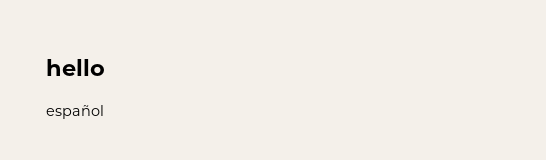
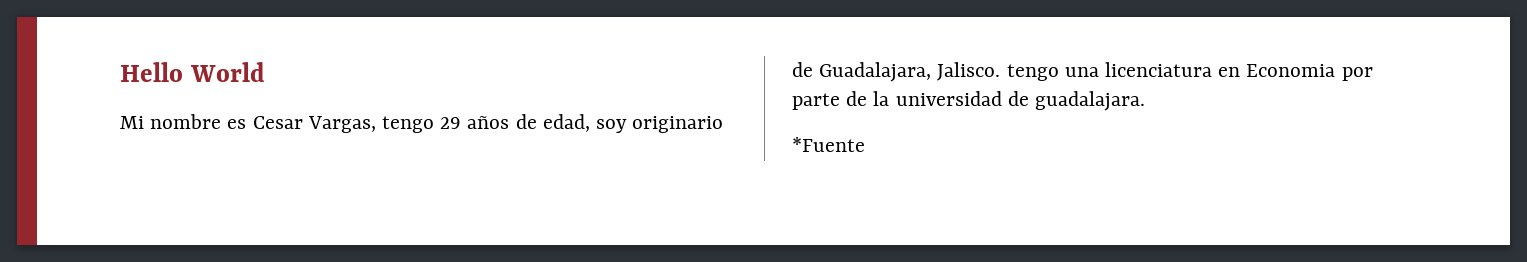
- hello
- español
+ Hello World
+ Mi nombre es Cesar Vargas, tengo 29 años de edad, soy originario de Guadalajara, Jalisco. tengo una licenciatura en Economia por parte de la universidad de guadalajara.
+ *Fuente

